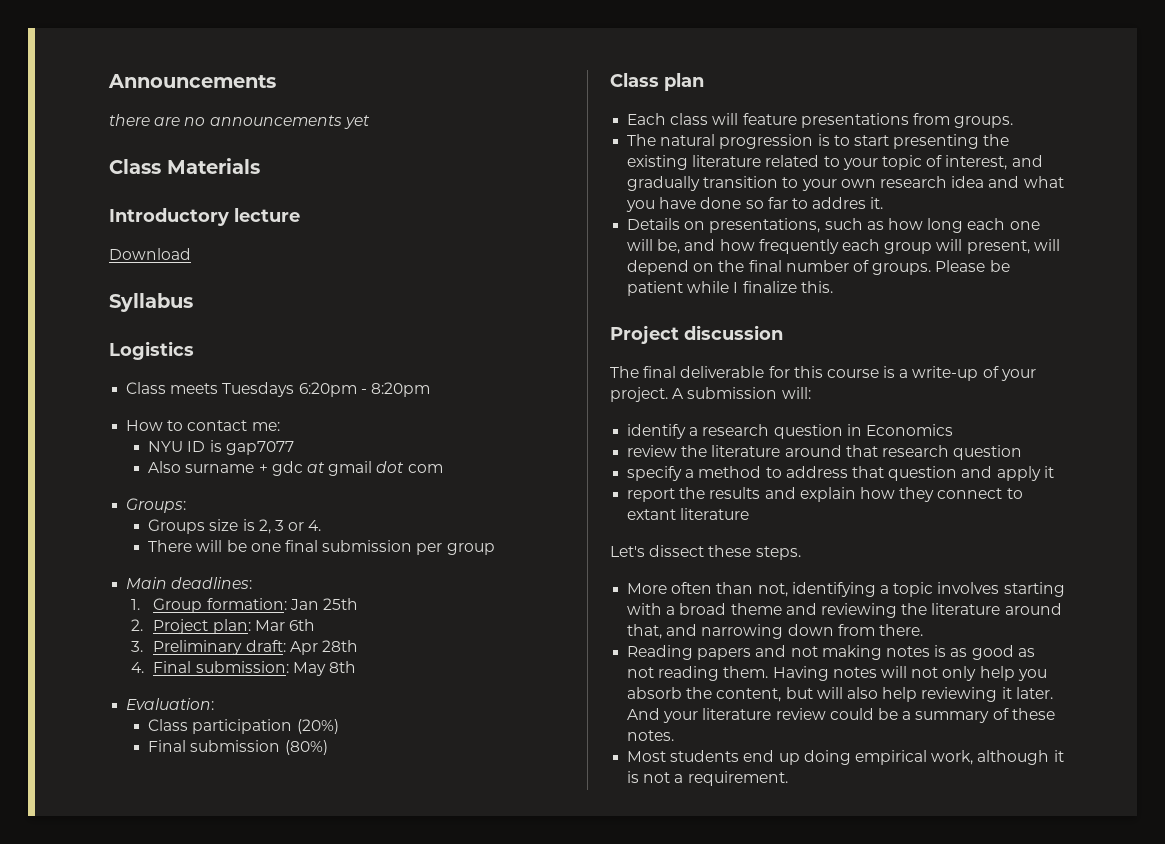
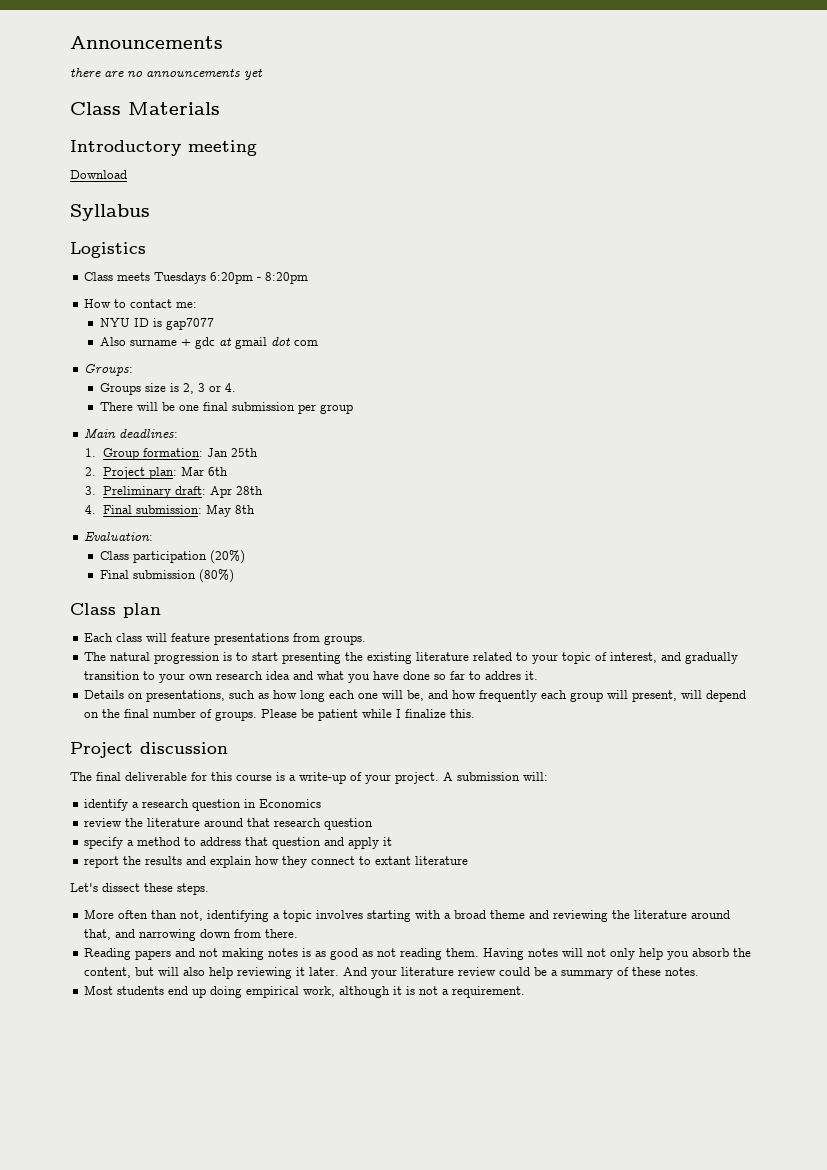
- Introductory lecture
+ Introductory meeting

